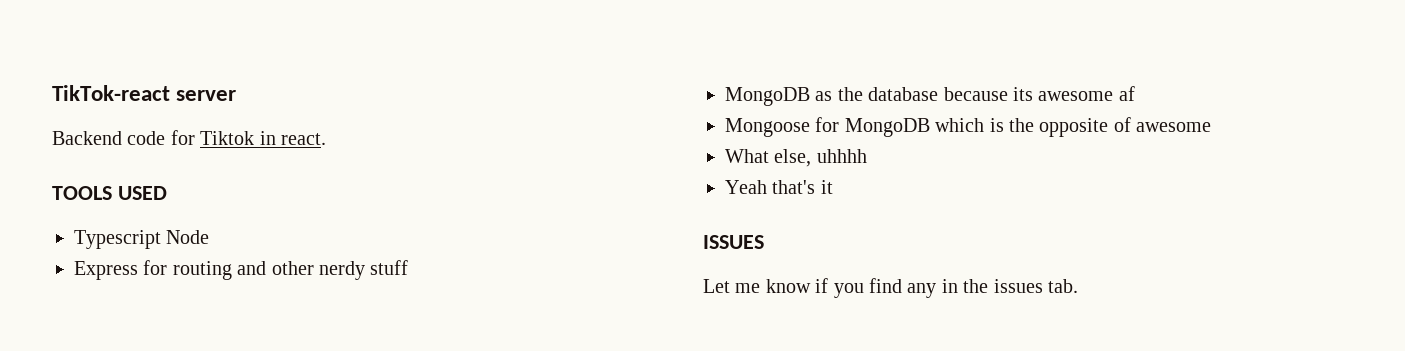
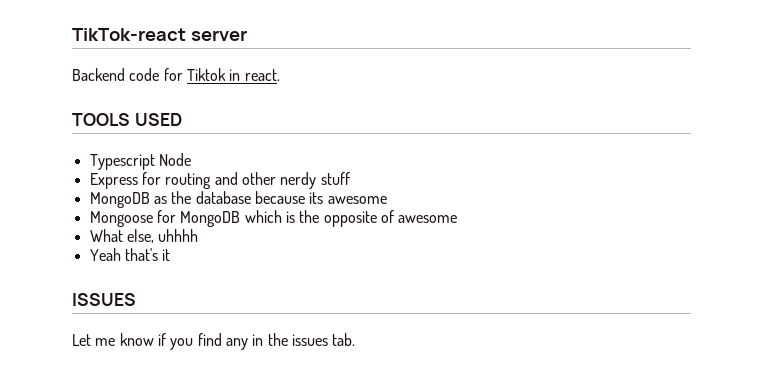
- MongoDB as the database because its awesome af
+ MongoDB as the database because its awesome

